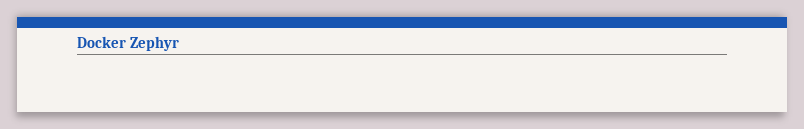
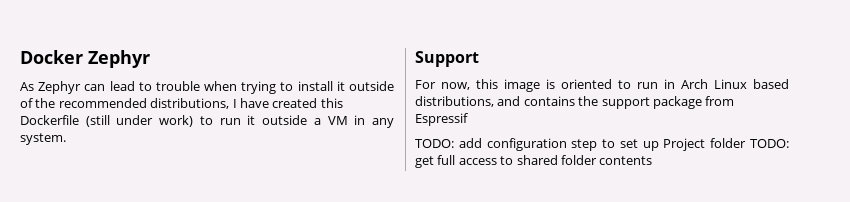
+ As Zephyr can lead to trouble when trying to install it outside of the recommended distributions, I have created this Dockerfile (still under work) to run it outside a VM in any system.
+ Support
+ For now, this image is oriented to run in Arch Linux based distributions, and contains the support package from Espressif
+ TODO: add configuration step to set up Project folder TODO: get full access to shared folder contents

